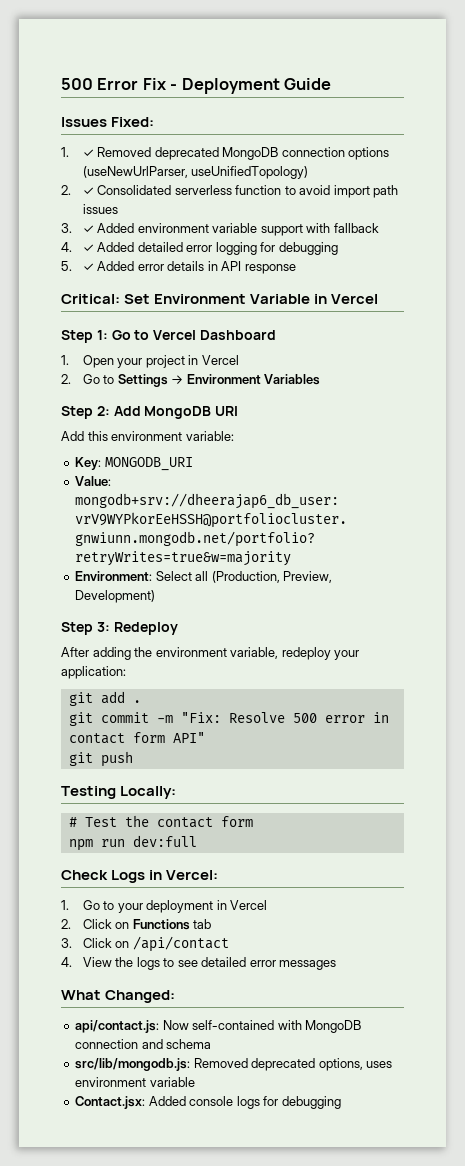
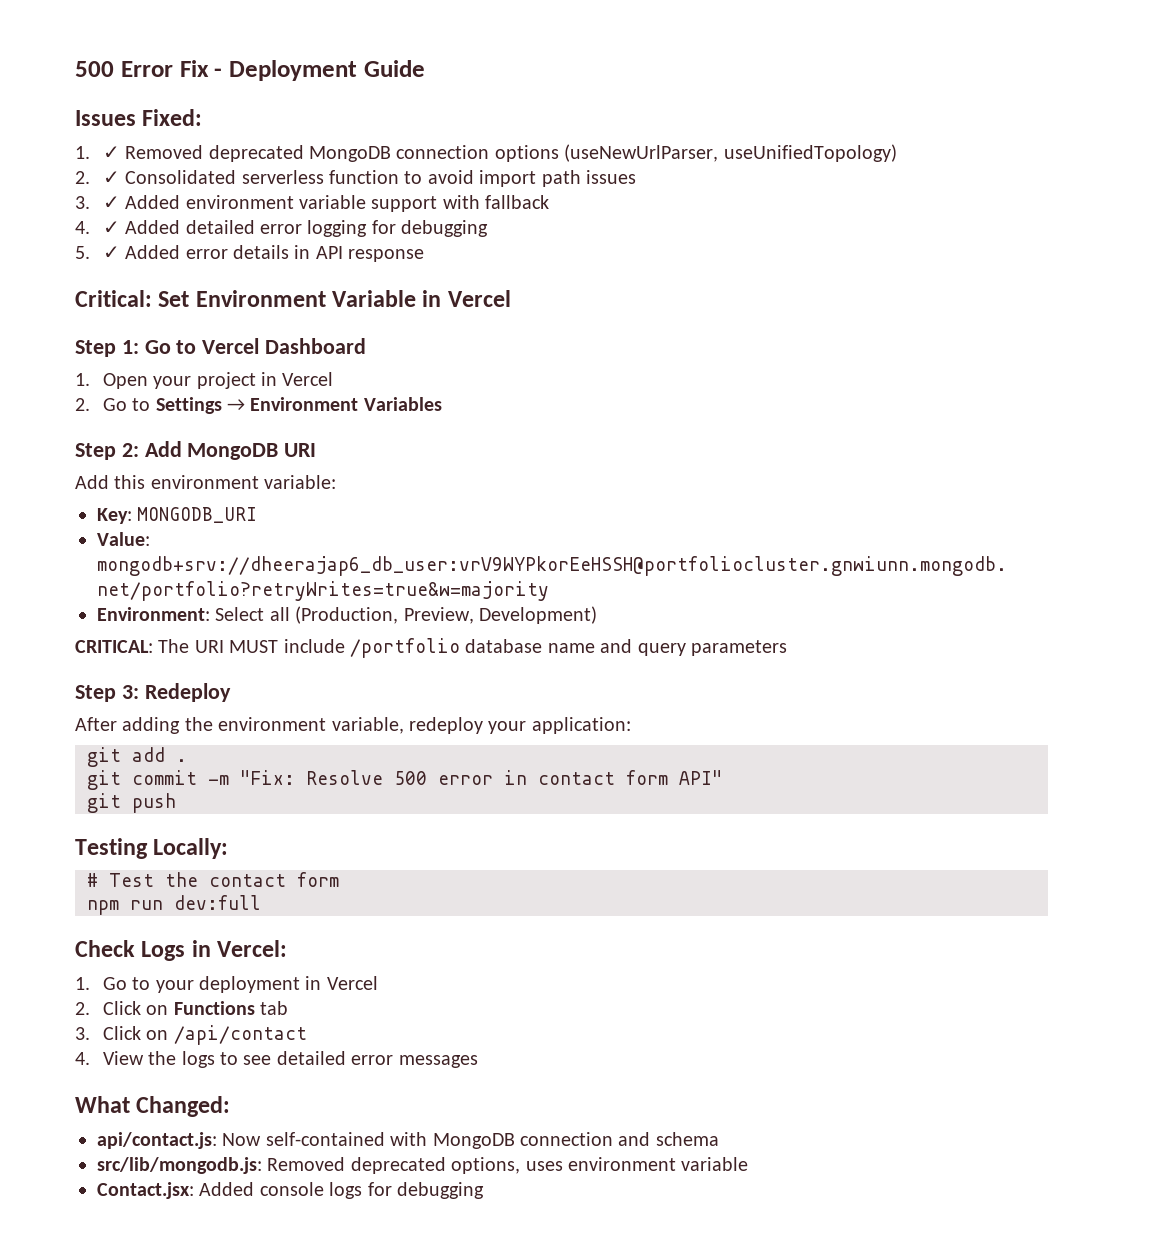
+ CRITICAL: The URI MUST include /portfolio database name and query parameters

